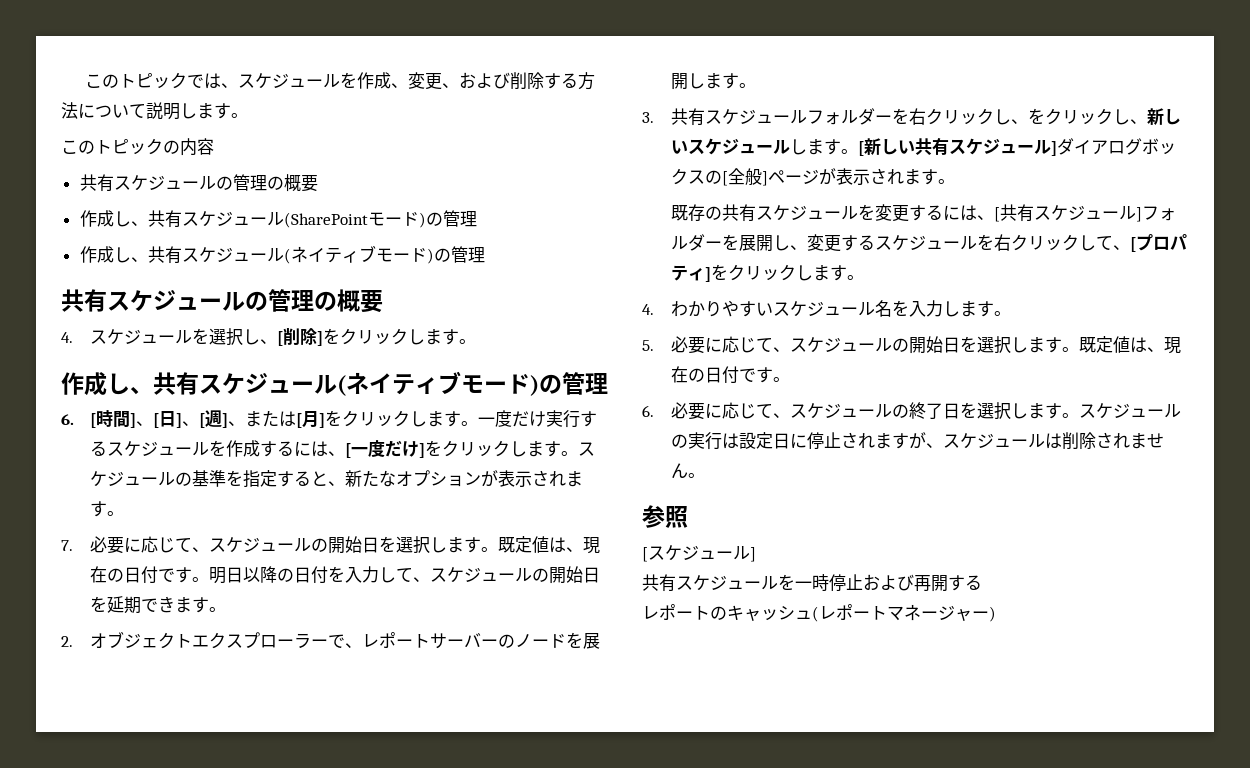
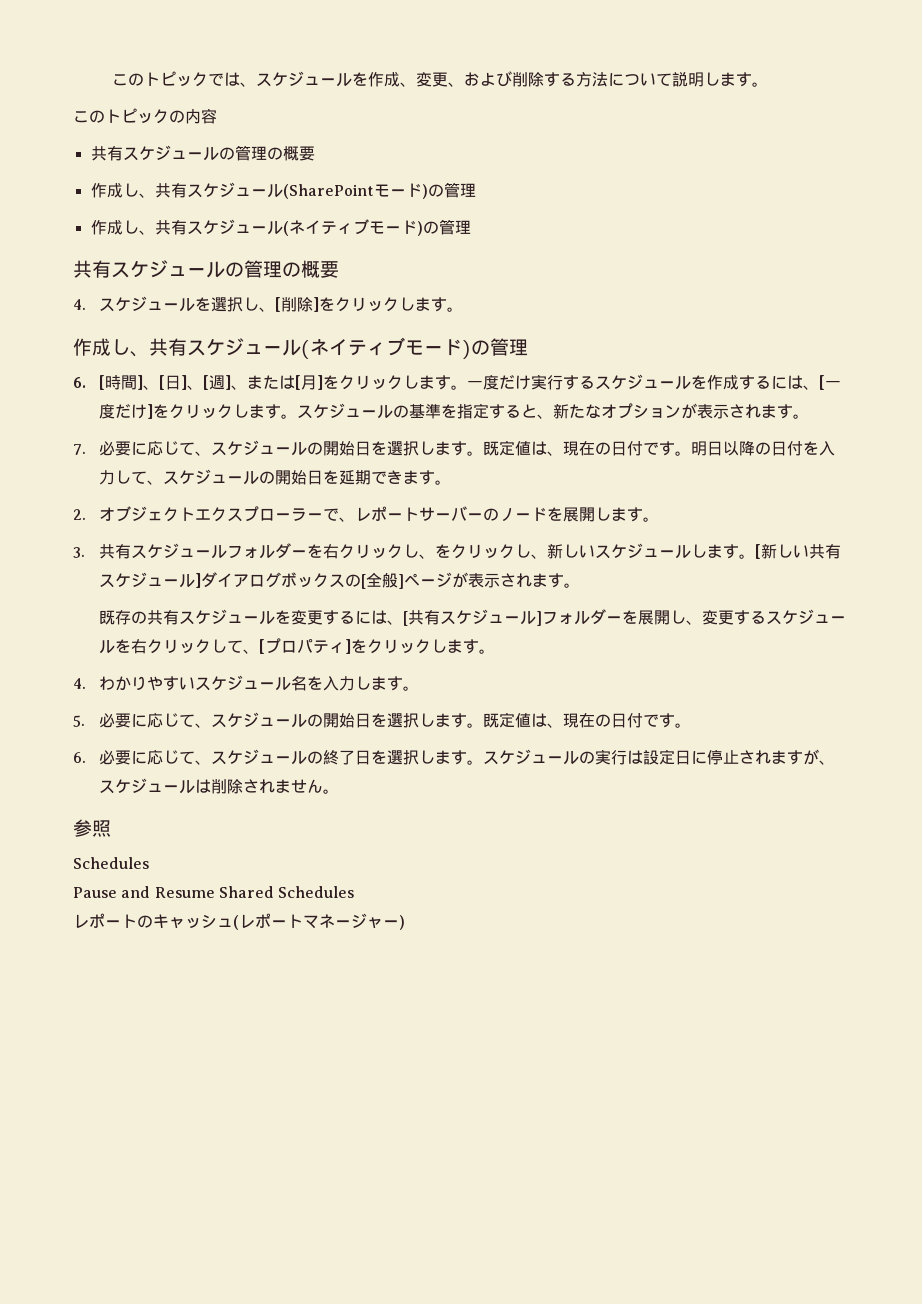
  参照
- [スケジュール]
- 共有スケジュールを一時停止および再開する
+ Schedules
+ Pause and Resume Shared Schedules

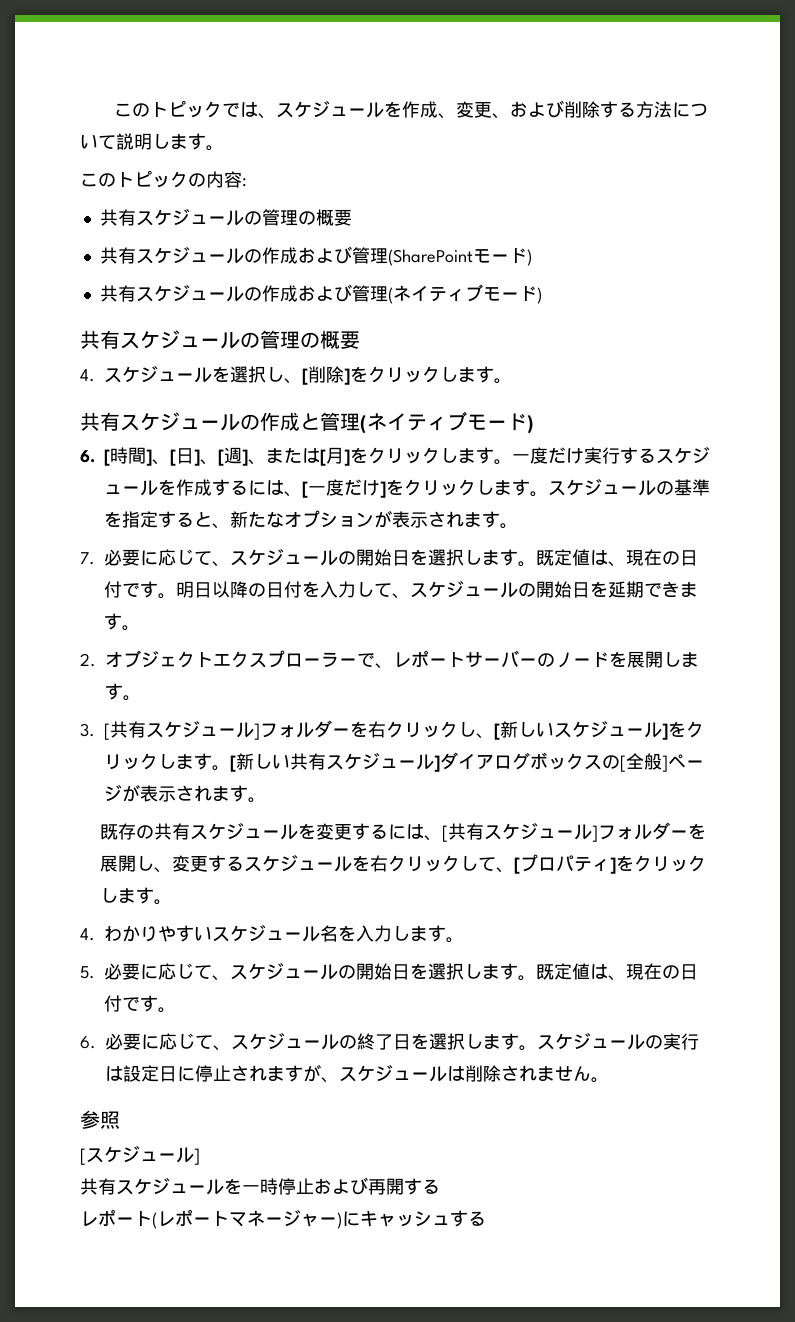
- このトピックの内容
+ このトピックの内容:
  共有スケジュールの管理の概要
- 作成し、共有スケジュール(SharePointモード)の管理
- 作成し、共有スケジュール(ネイティブモード)の管理
+ 共有スケジュールの作成および管理(SharePointモード)
+ 共有スケジュールの作成および管理(ネイティブモード)
  4.スケジュールを選択し、[削除]をクリックします。
- 作成し、共有スケジュール(ネイティブモード)の管理
+ 共有スケジュールの作成と管理(ネイティブモード)
- 3.共有スケジュールフォルダーを右クリックし、をクリックし、新しいスケジュールします。
+ 3. [共有スケジュール]フォルダーを右クリックし、[新しいスケジュール]をクリックします。
  参照
- Schedules
- Pause and Resume Shared Schedules
- レポートのキャッシュ(レポートマネージャー)
+ [スケジュール]
+ 共有スケジュールを一時停止および再開する
+ レポート(レポートマネージャー)にキャッシュする

